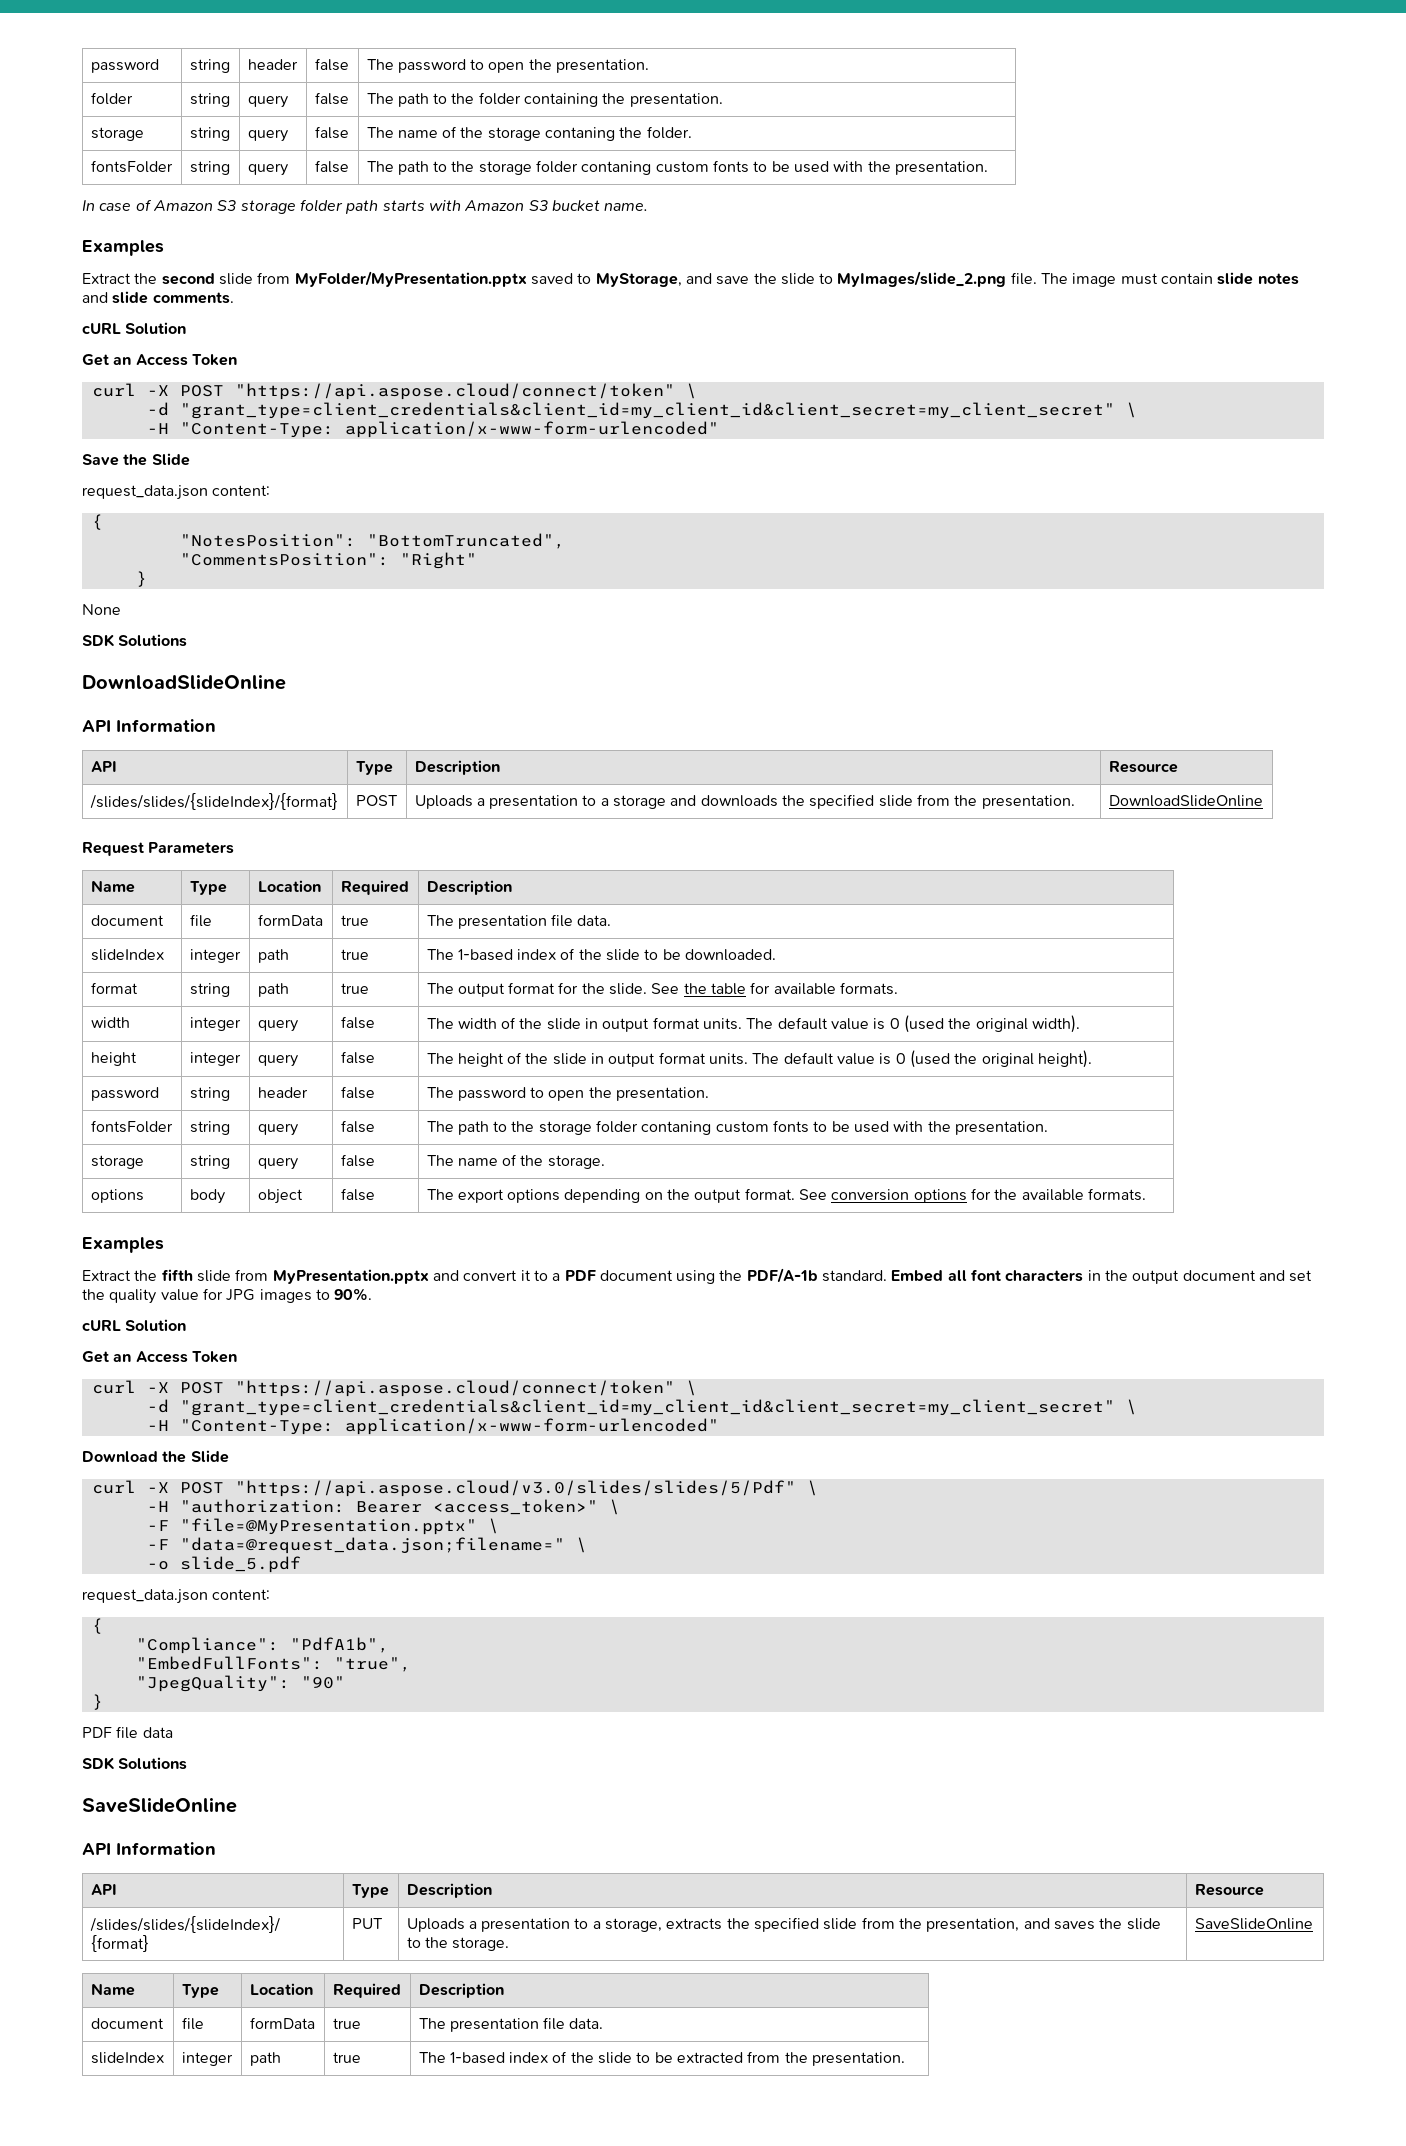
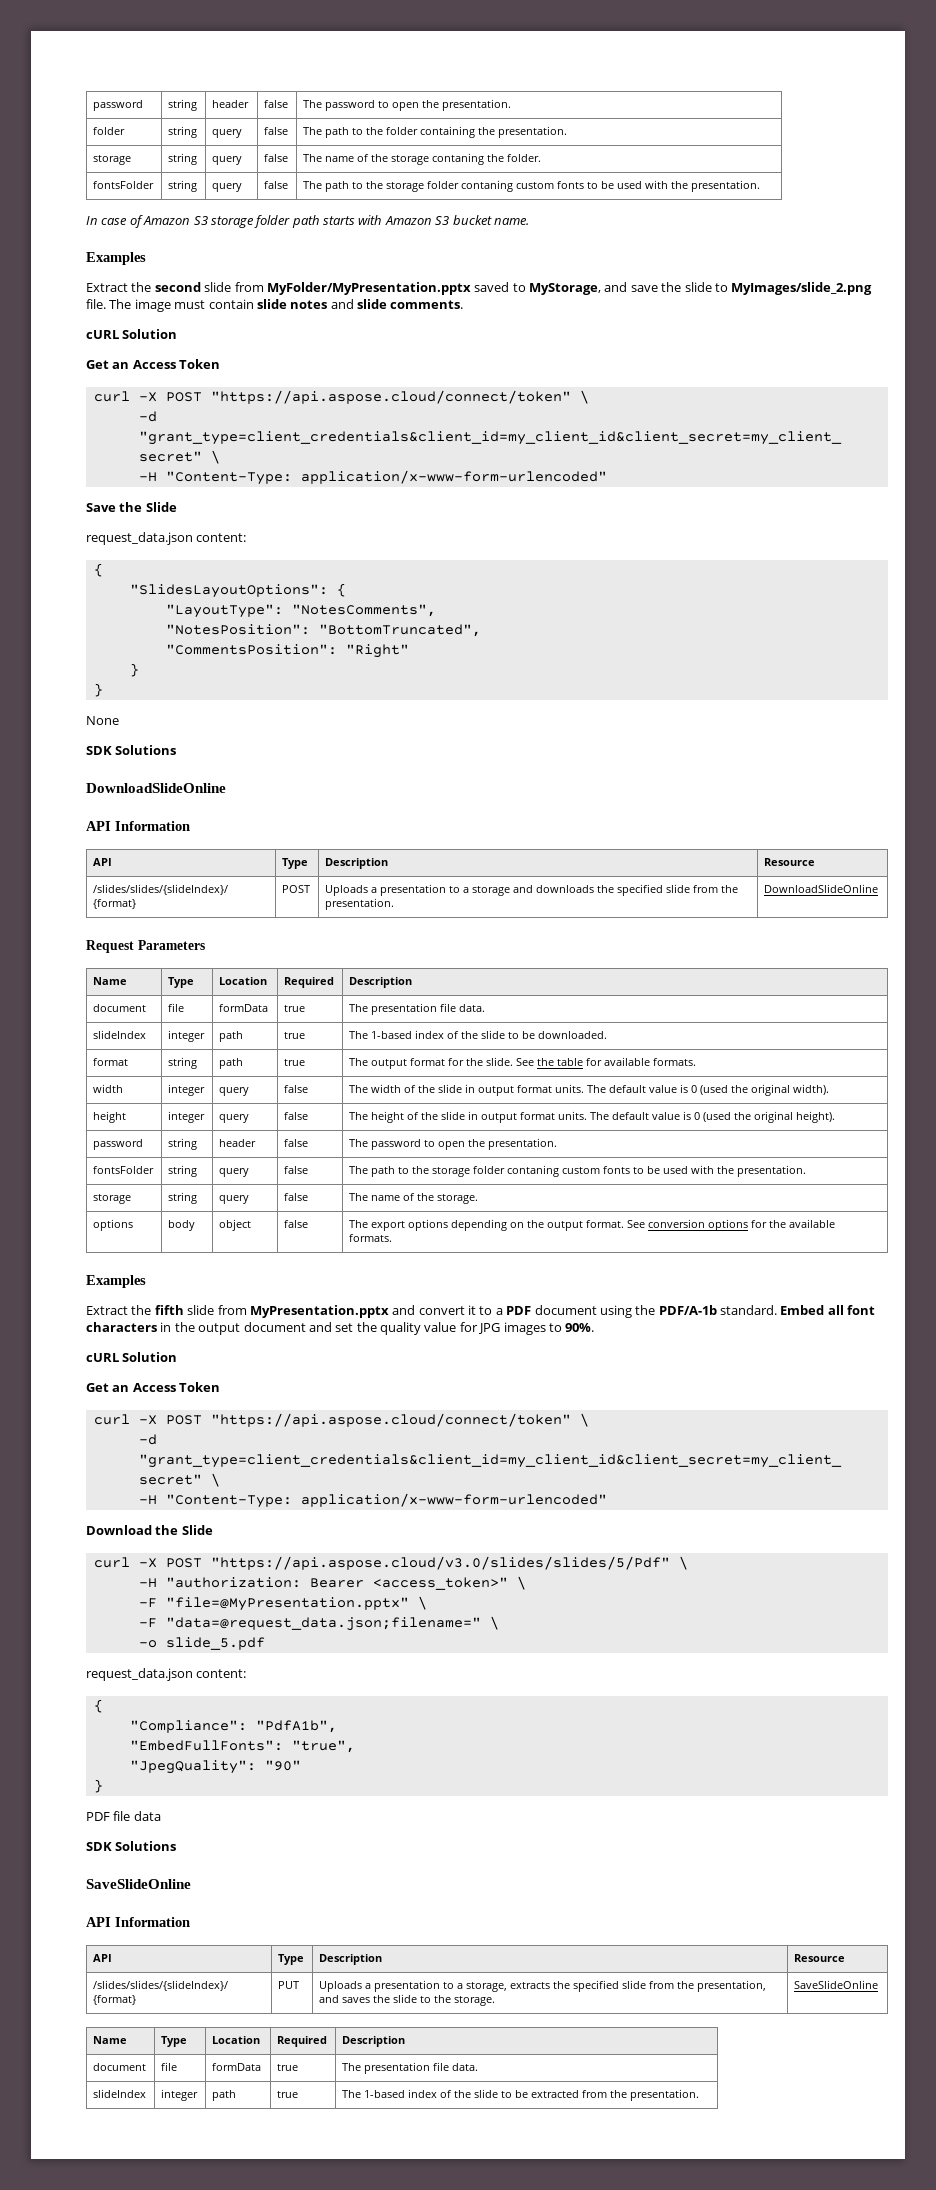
+ "SlidesLayoutOptions": {
+ "LayoutType": "NotesComments",
  "CommentsPosition": "Right"
+ }

